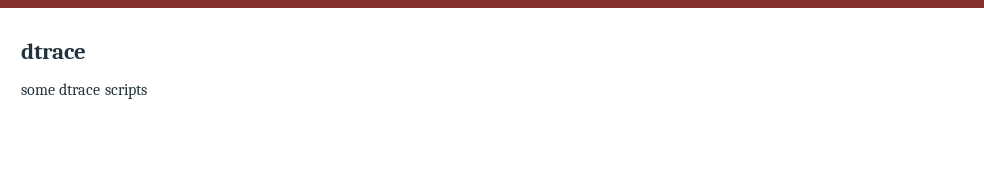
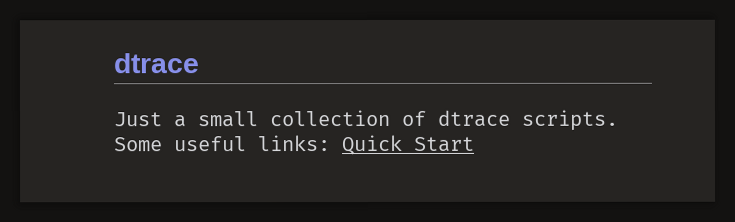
- some dtrace scripts
+ Just a small collection of dtrace scripts. Some useful links: Quick Start

